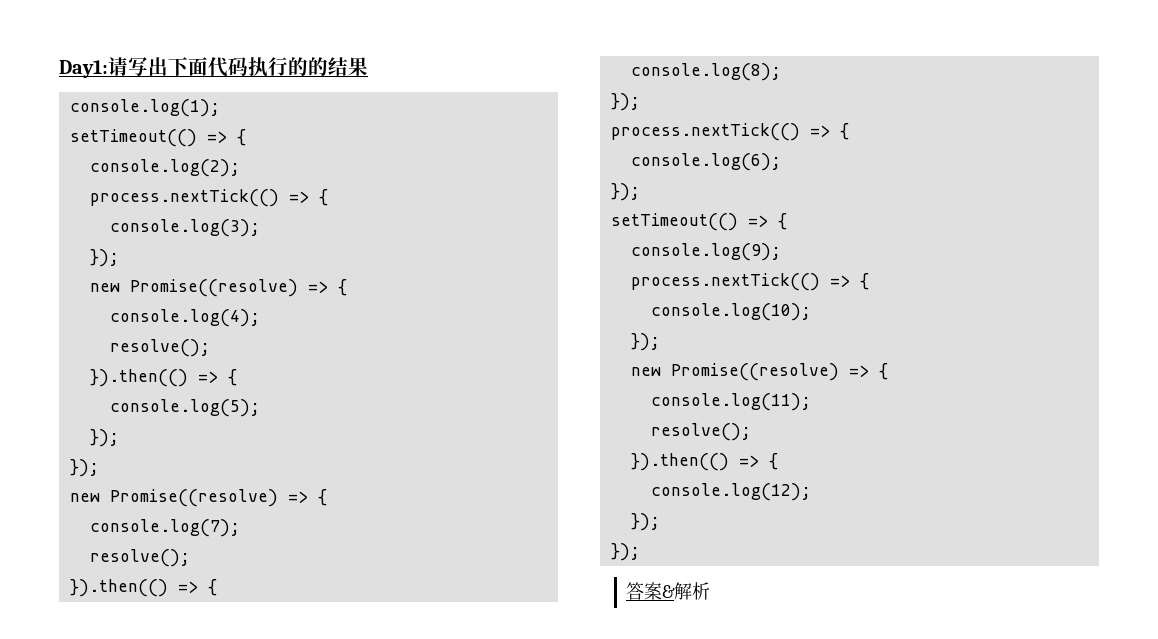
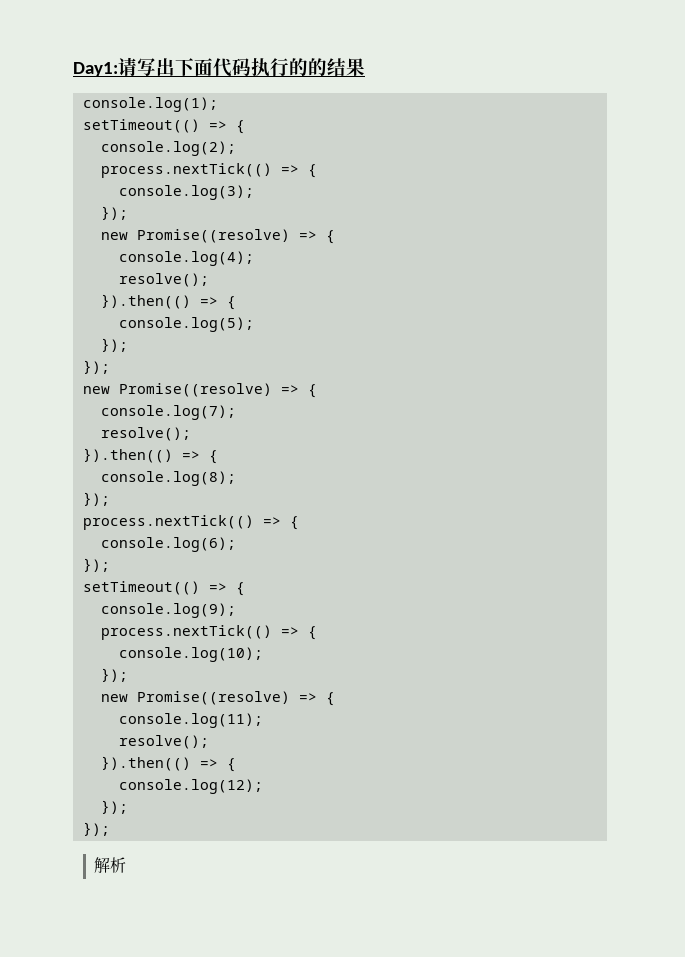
- 答案&解析
+ 解析

